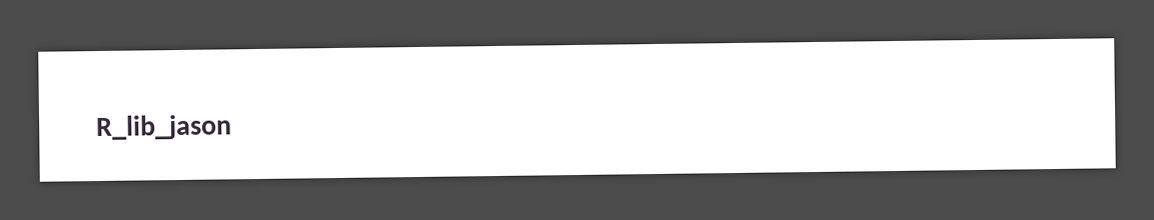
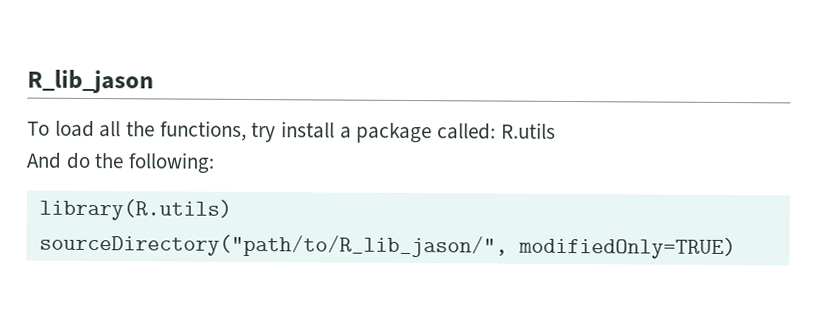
+ To load all the functions, try install a package called: R.utils
+ And do the following:
+ library(R.utils)
+ sourceDirectory("path/to/R_lib_jason/", modifiedOnly=TRUE)

